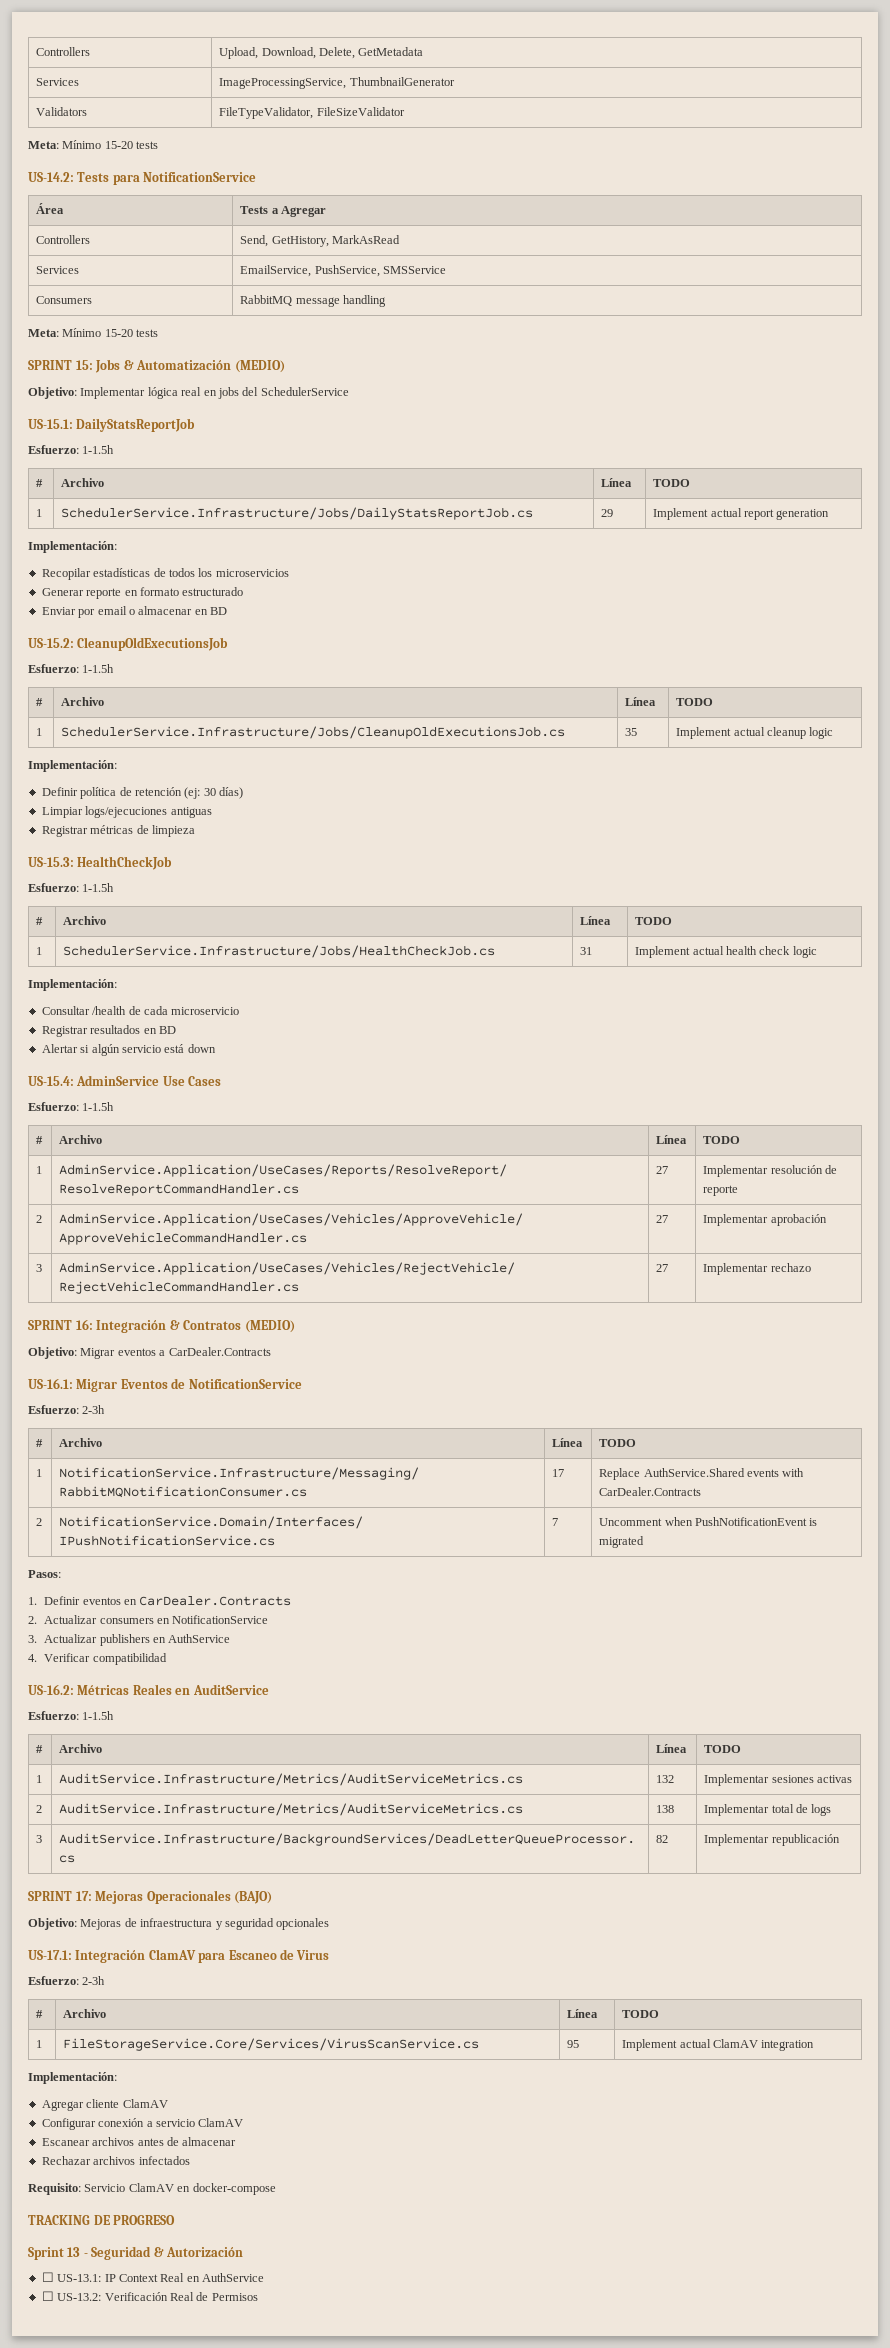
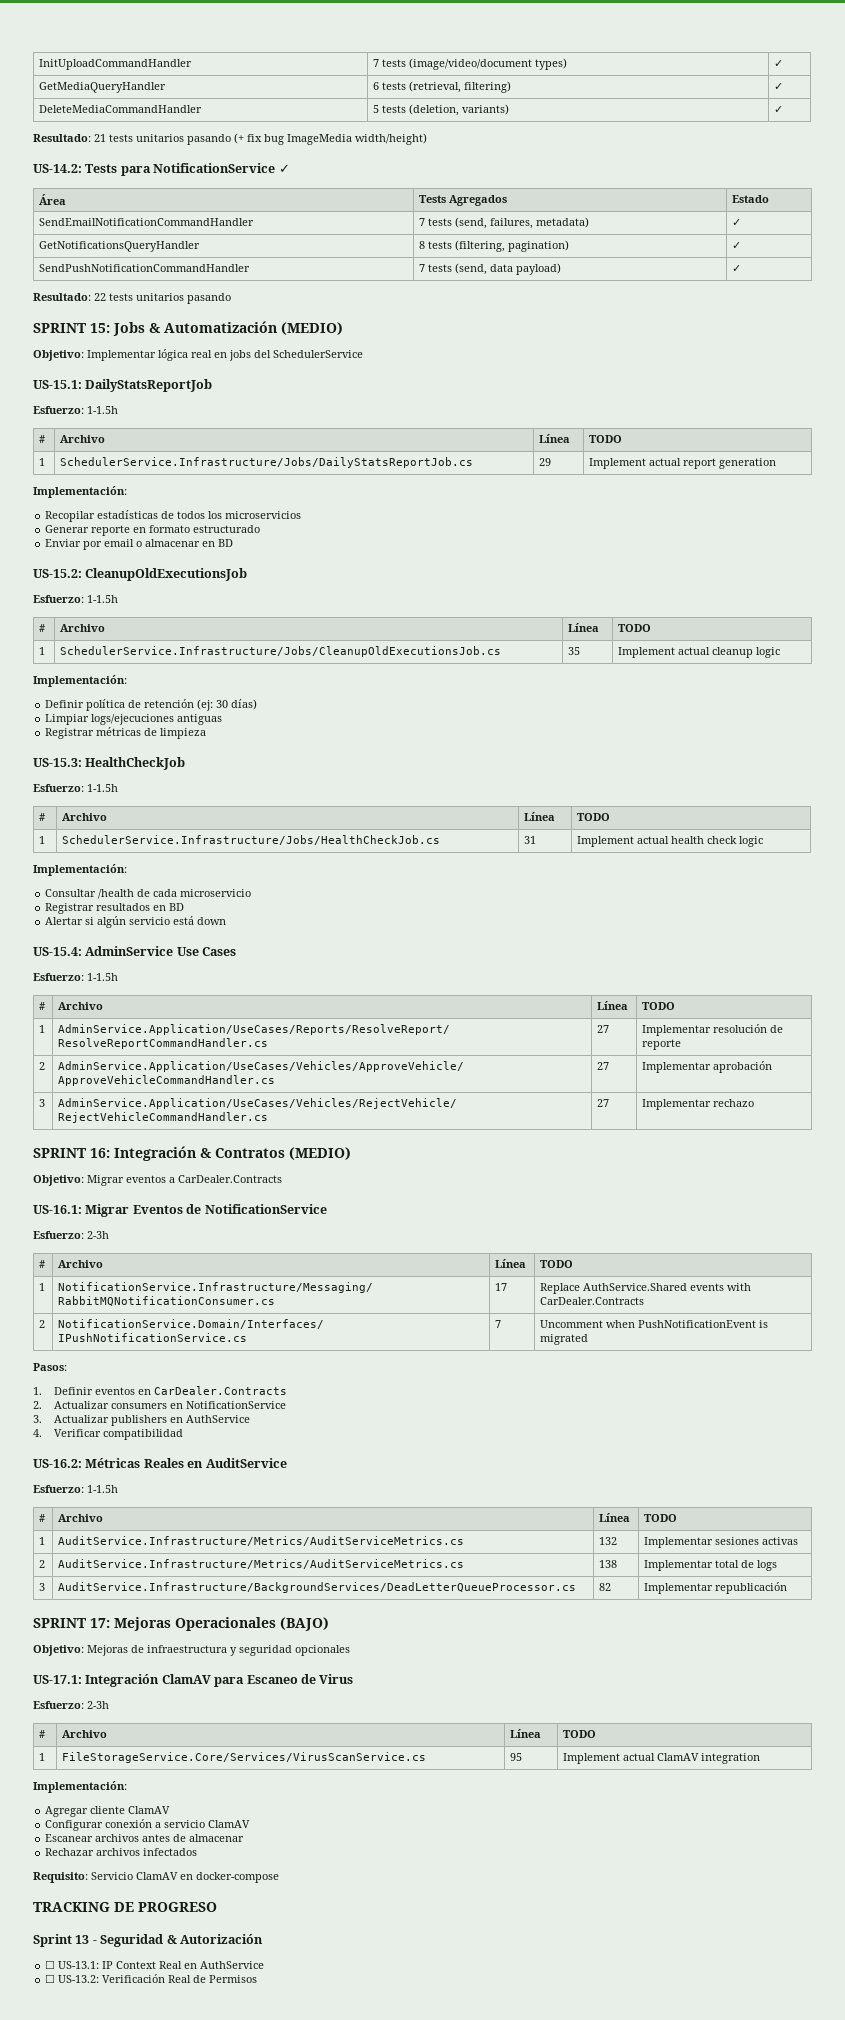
- Controllers | Upload, Download, Delete, GetMetadata
- Services | ImageProcessingService, ThumbnailGenerator
- Validators | FileTypeValidator, FileSizeValidator
- Meta: Mínimo 15-20 tests
+ InitUploadCommandHandler | 7 tests (image/video/document types) | ✓
+ GetMediaQueryHandler | 6 tests (retrieval, filtering) | ✓
+ DeleteMediaCommandHandler | 5 tests (deletion, variants) | ✓
+ Resultado: 21 tests unitarios pasando (+ fix bug ImageMedia width/height)
- US-14.2: Tests para NotificationService
+ US-14.2: Tests para NotificationService ✓
- Área | Tests a Agregar
- Controllers | Send, GetHistory, MarkAsRead
- Services | EmailService, PushService, SMSService
- Consumers | RabbitMQ message handling
- Meta: Mínimo 15-20 tests
+ Área | Tests Agregados | Estado
+ SendEmailNotificationCommandHandler | 7 tests (send, failures, metadata) | ✓
+ GetNotificationsQueryHandler | 8 tests (filtering, pagination) | ✓
+ SendPushNotificationCommandHandler | 7 tests (send, data payload) | ✓
+ Resultado: 22 tests unitarios pasando

